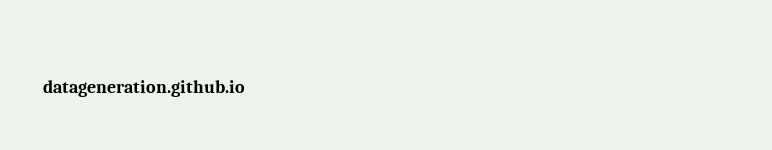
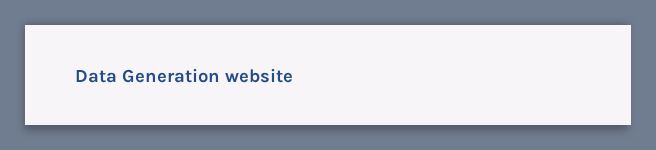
- datageneration.github.io
+ Data Generation website

